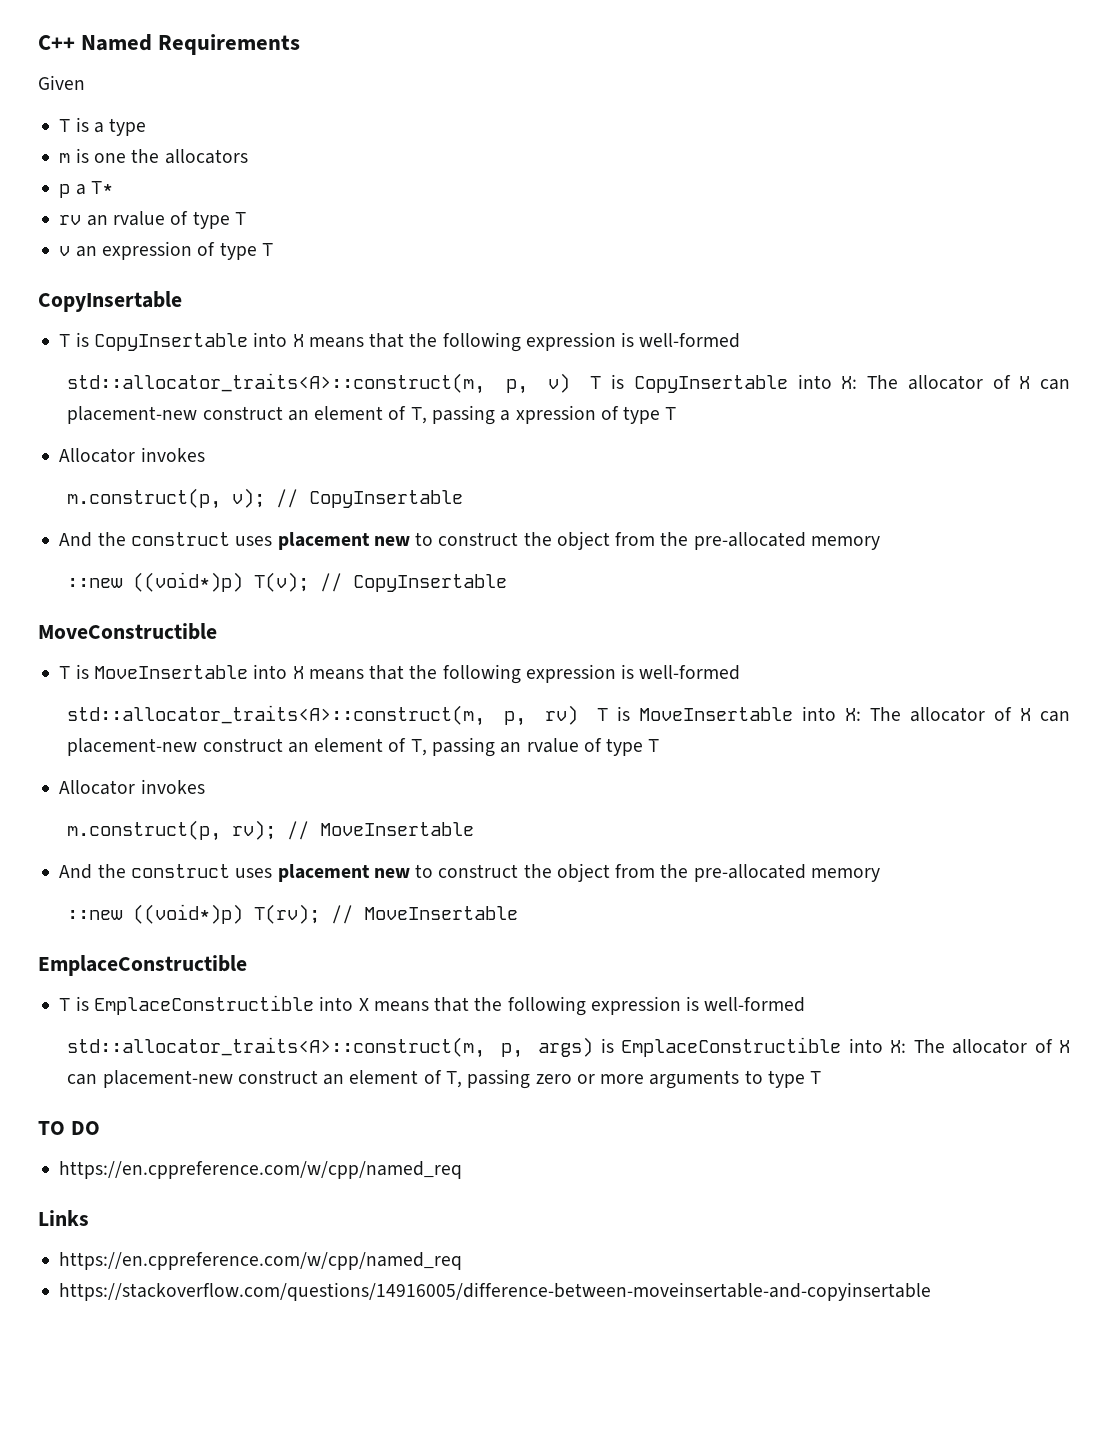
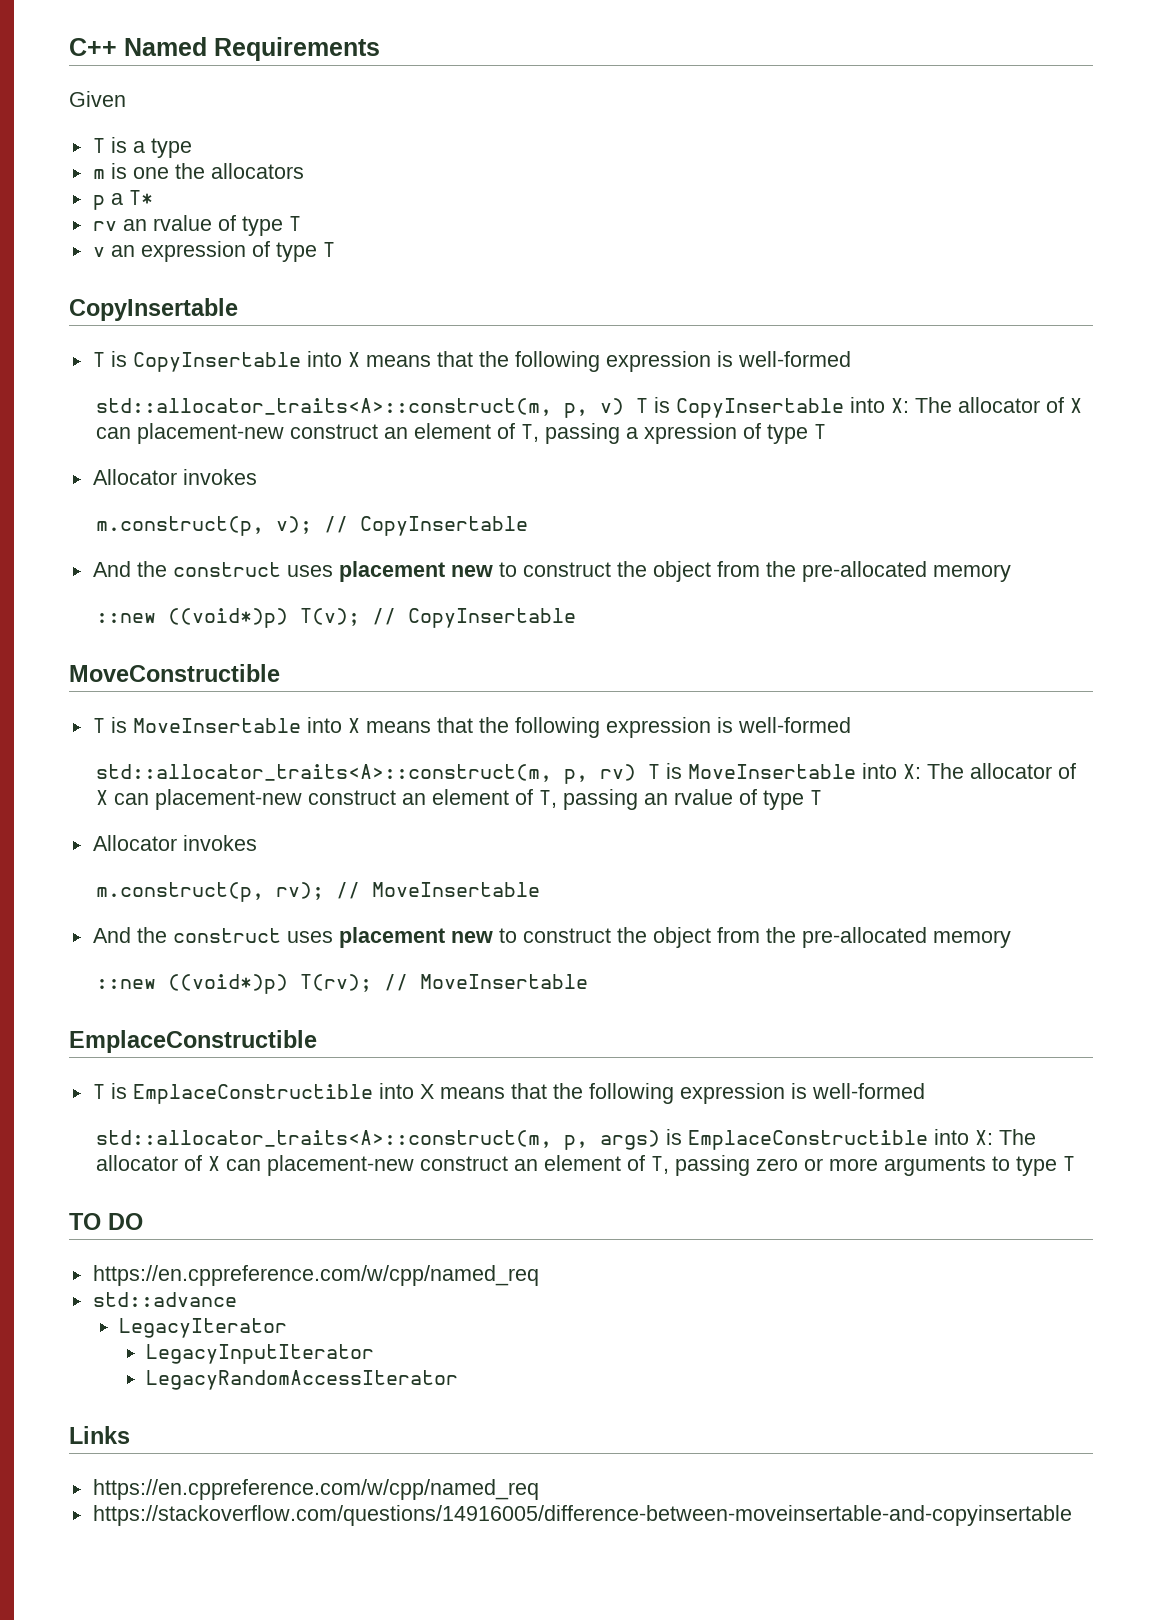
+ std::advance
+ LegacyIterator
+ LegacyInputIterator
+ LegacyRandomAccessIterator

